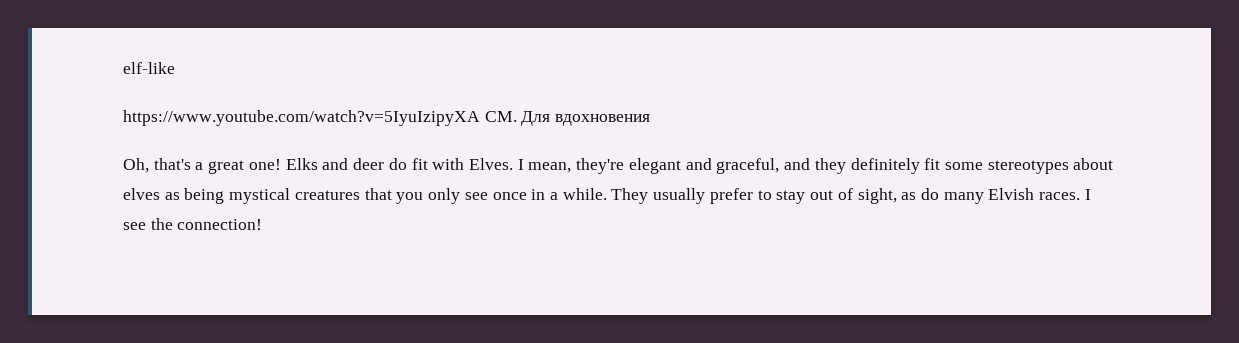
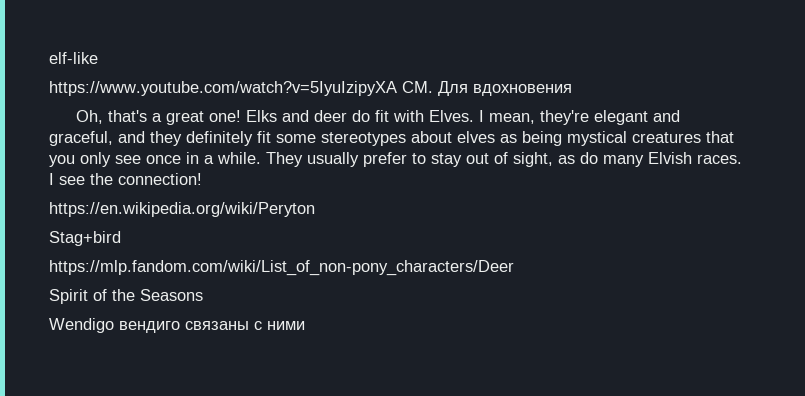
+ https://en.wikipedia.org/wiki/Peryton
+ Stag+bird
+ https://mlp.fandom.com/wiki/List_of_non-pony_characters/Deer
+ Spirit of the Seasons
+ Wendigo вендиго связаны с ними

